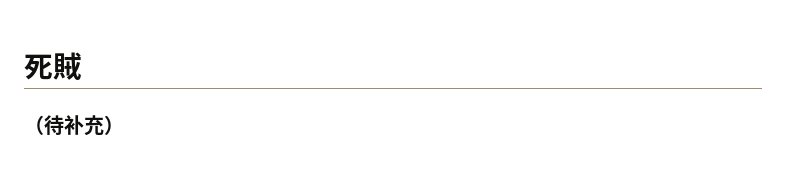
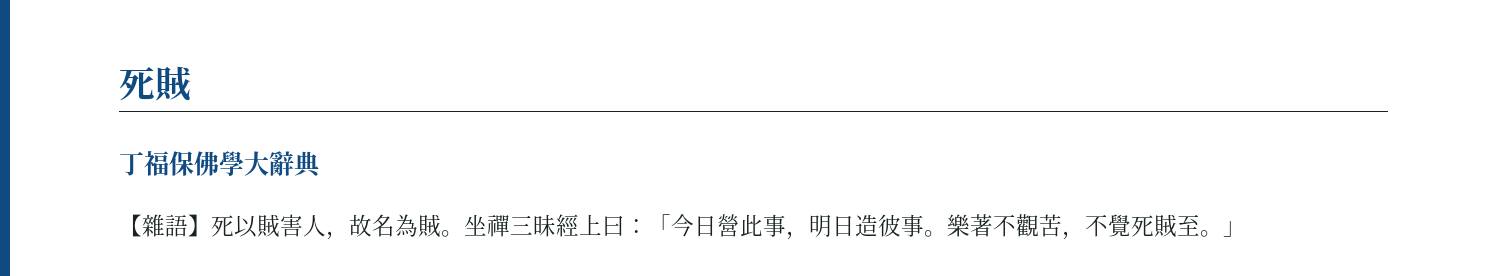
- （待补充）
+ 丁福保佛學大辭典
+ 【雜語】死以賊害人，故名為賊。坐禪三昧經上曰：「今日營此事，明日造彼事。樂著不觀苦，不覺死賊至。」

